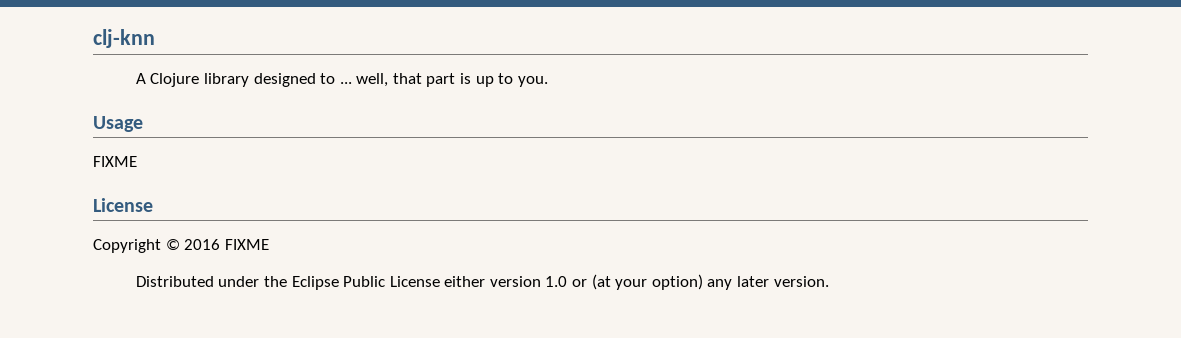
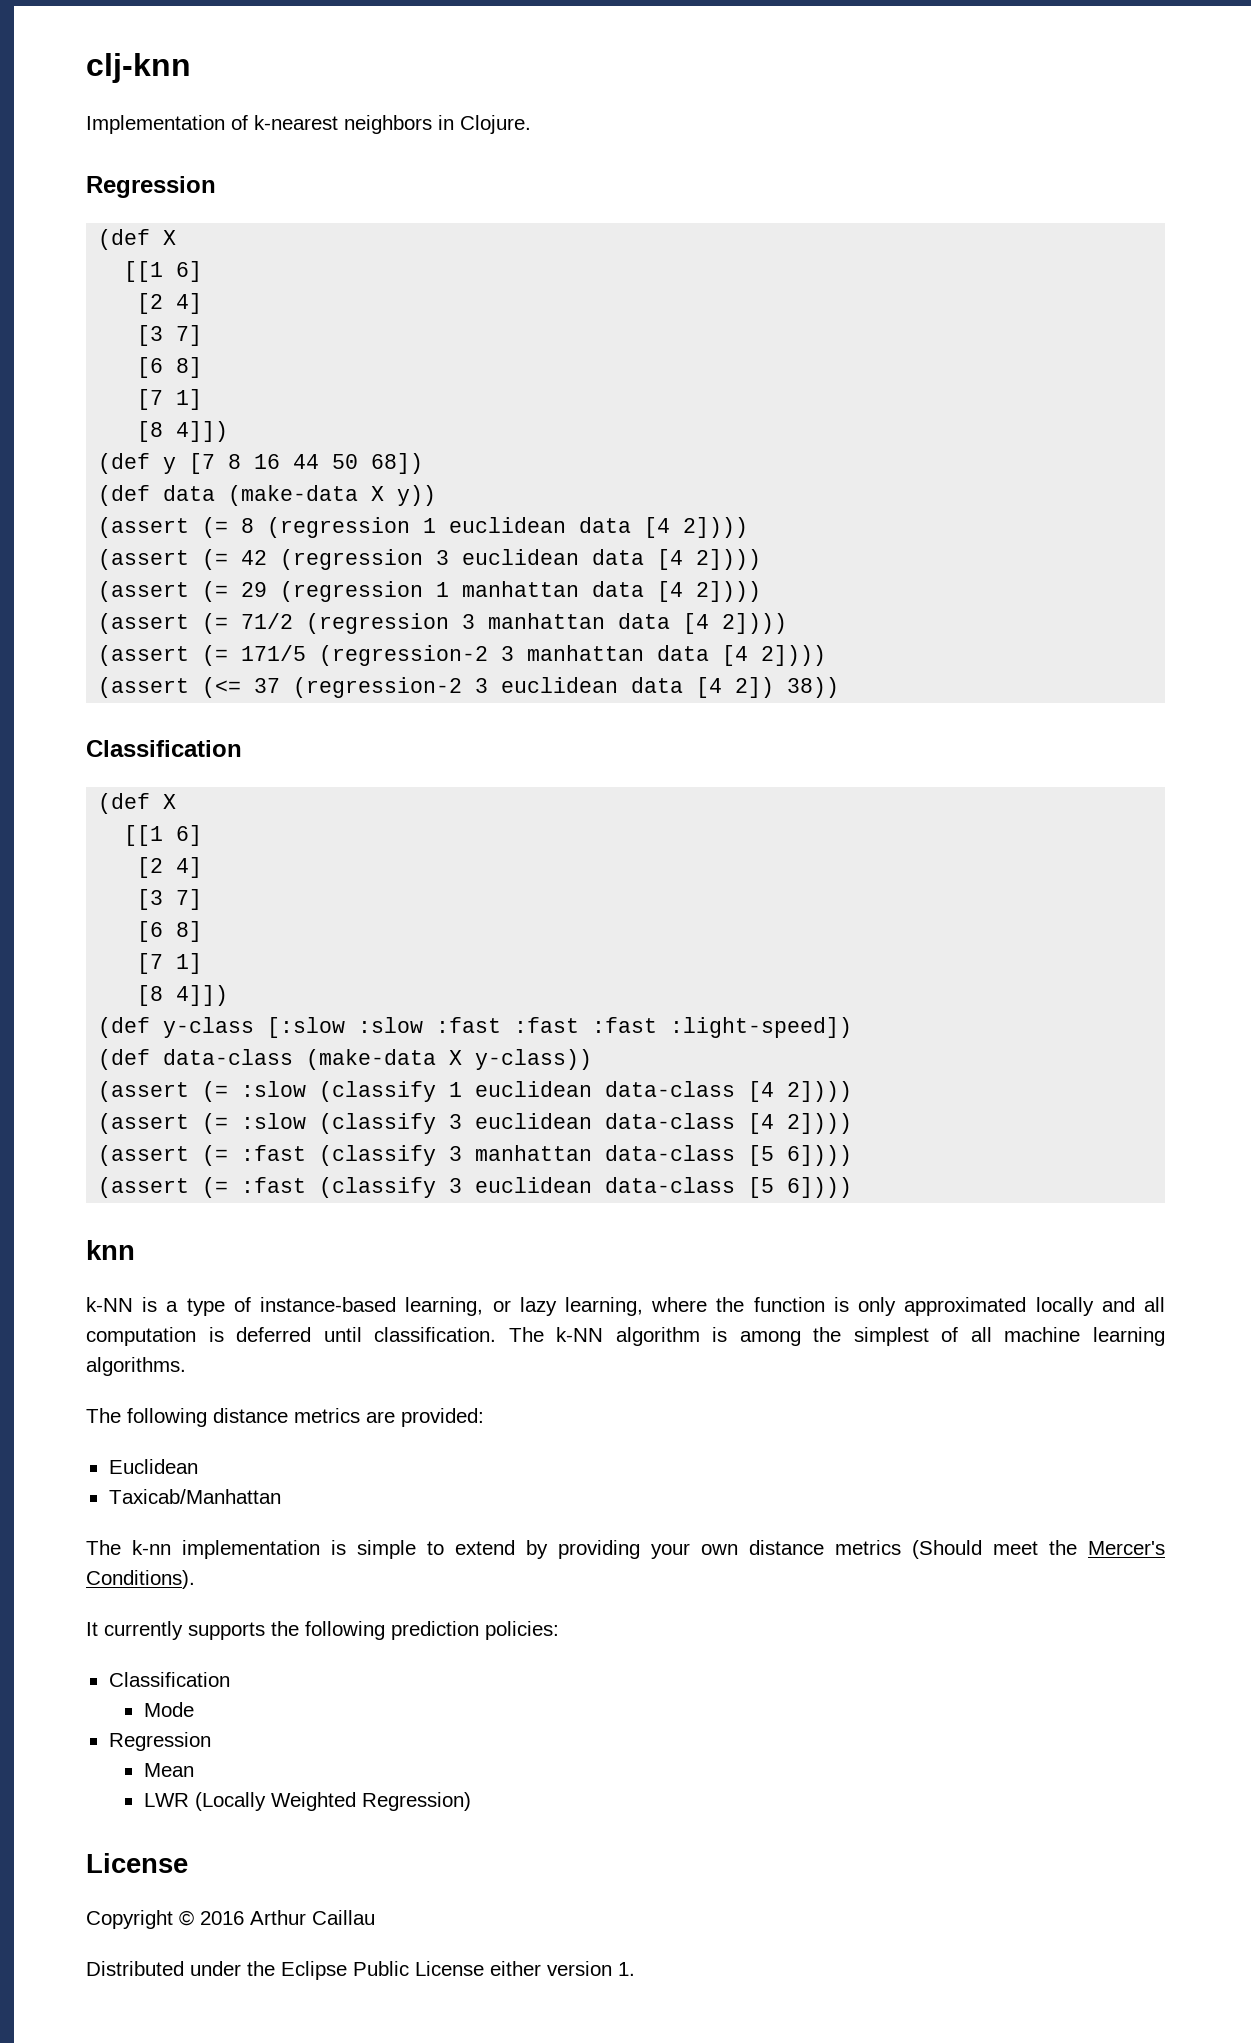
- A Clojure library designed to ... well, that part is up to you.
- Usage
- FIXME
+ Implementation of k-nearest neighbors in Clojure.
+ Regression
+ (def X
+ [[1 6]
+ [2 4]
+ [3 7]
+ [6 8]
+ [7 1]
+ [8 4]])
+ (def y [7 8 16 44 50 68])
+ (def data (make-data X y))
+ (assert (= 8 (regression 1 euclidean data [4 2])))
+ (assert (= 42 (regression 3 euclidean data [4 2])))
+ (assert (= 29 (regression 1 manhattan data [4 2])))
+ (assert (= 71/2 (regression 3 manhattan data [4 2])))
+ (assert (= 171/5 (regression-2 3 manhattan data [4 2])))
+ (assert (<= 37 (regression-2 3 euclidean data [4 2]) 38))
+ Classification
+ (def X
+ [[1 6]
+ [2 4]
+ [3 7]
+ [6 8]
+ [7 1]
+ [8 4]])
+ (def y-class [:slow :slow :fast :fast :fast :light-speed])
+ (def data-class (make-data X y-class))
+ (assert (= :slow (classify 1 euclidean data-class [4 2])))
+ (assert (= :slow (classify 3 euclidean data-class [4 2])))
+ (assert (= :fast (classify 3 manhattan data-class [5 6])))
+ (assert (= :fast (classify 3 euclidean data-class [5 6])))
+ knn
+ k-NN is a type of instance-based learning, or lazy learning, where the function is only approximated locally and all computation is deferred until classification. The k-NN algorithm is among the simplest of all machine learning algorithms.
+ The following distance metrics are provided:
+ Euclidean
+ Taxicab/Manhattan
+ The k-nn implementation is simple to extend by providing your own distance metrics (Should meet the Mercer's Conditions).
+ It currently supports the following prediction policies:
+ Classification
+ Mode
+ Regression
+ Mean
+ LWR (Locally Weighted Regression)
- Copyright © 2016 FIXME
+ Copyright © 2016 Arthur Caillau
- Distributed under the Eclipse Public License either version 1.0 or (at your option) any later version.
+ Distributed under the Eclipse Public License either version 1.

